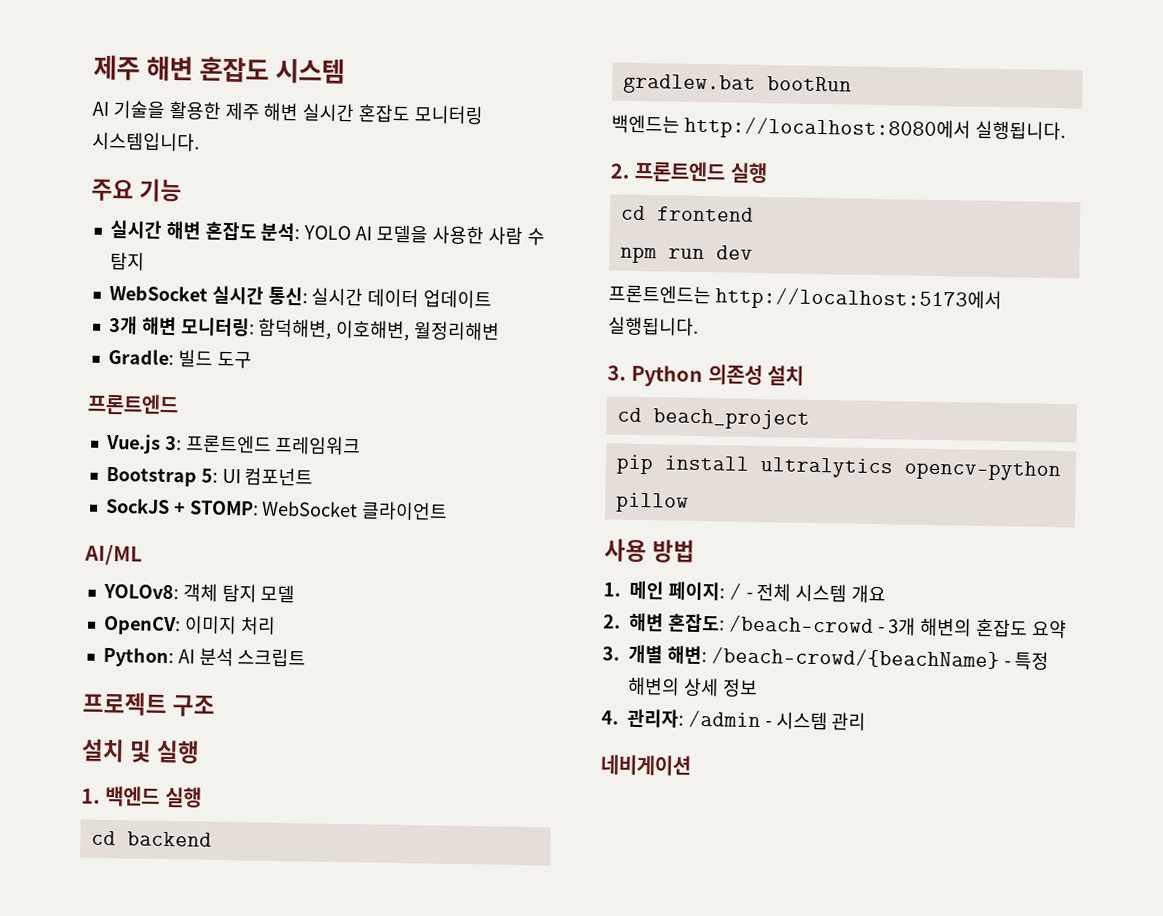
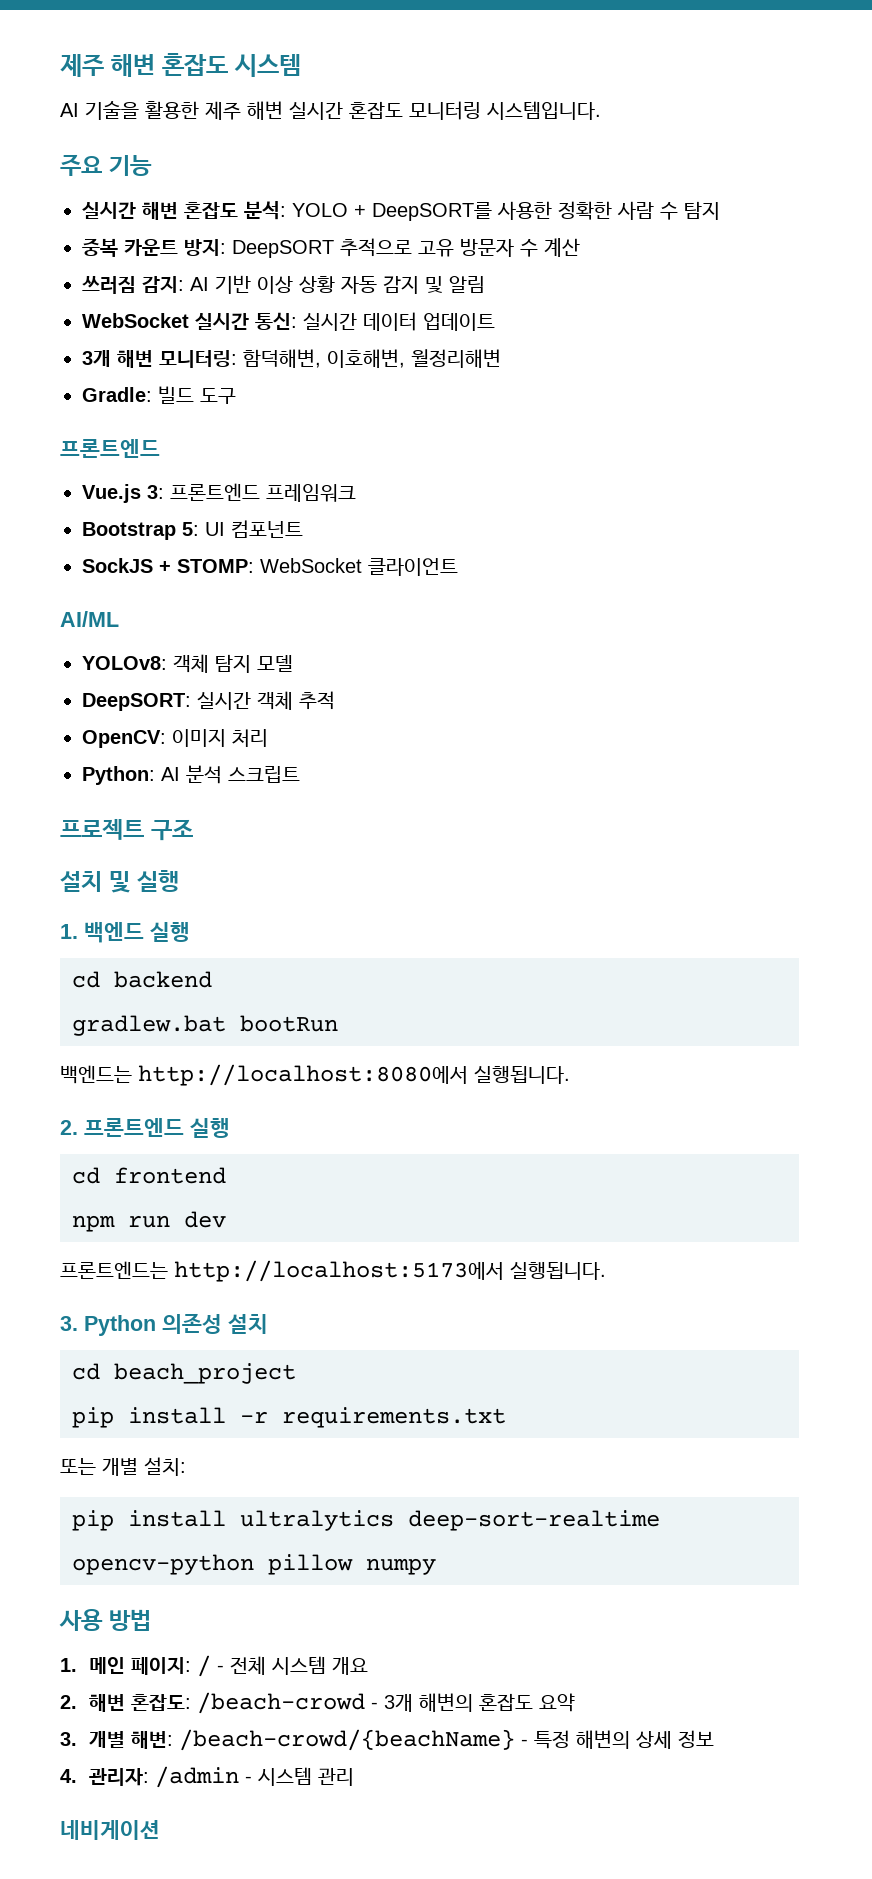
- 실시간 해변 혼잡도 분석: YOLO AI 모델을 사용한 사람 수 탐지
+ 실시간 해변 혼잡도 분석: YOLO + DeepSORT를 사용한 정확한 사람 수 탐지
+ 중복 카운트 방지: DeepSORT 추적으로 고유 방문자 수 계산
+ 쓰러짐 감지: AI 기반 이상 상황 자동 감지 및 알림
+ DeepSORT: 실시간 객체 추적
+ pip install -r requirements.txt
+ 또는 개별 설치:
- pip install ultralytics opencv-python pillow
+ pip install ultralytics deep-sort-realtime opencv-python pillow numpy

